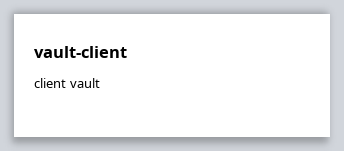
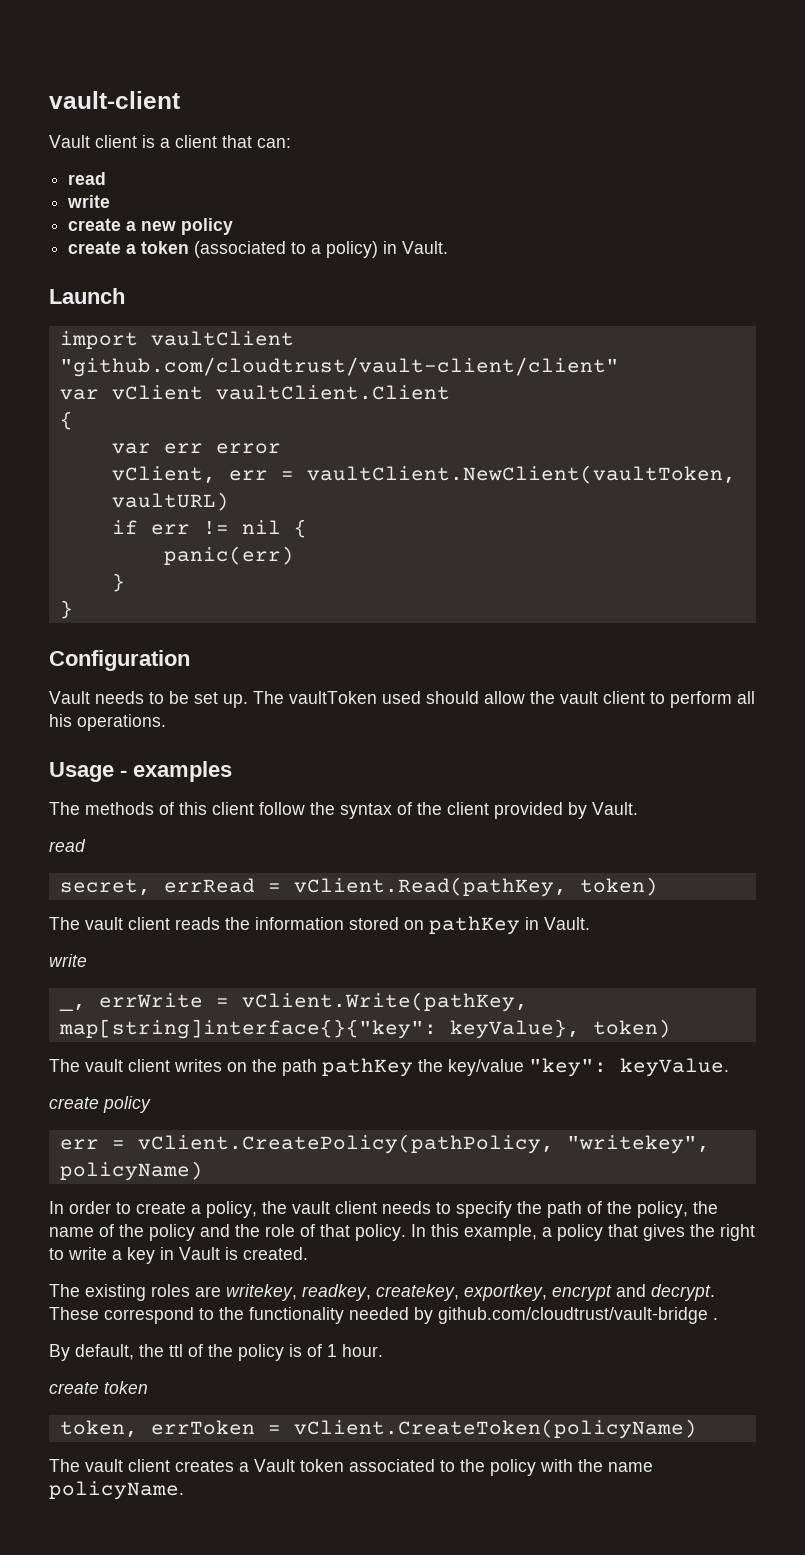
- client vault
+ Vault client is a client that can:
+ read
+ write
+ create a new policy
+ create a token (associated to a policy) in Vault.
+ Launch
+ import vaultClient "github.com/cloudtrust/vault-client/client"
+ var vClient vaultClient.Client
+ {
+ var err error
+ vClient, err = vaultClient.NewClient(vaultToken, vaultURL)
+ if err != nil {
+ panic(err)
+ }
+ }
+ Configuration
+ Vault needs to be set up. The vaultToken used should allow the vault client to perform all his operations.
+ Usage - examples
+ The methods of this client follow the syntax of the client provided by Vault.
+ read
+ secret, errRead = vClient.Read(pathKey, token)
+ The vault client reads the information stored on pathKey in Vault.
+ write
+ _, errWrite = vClient.Write(pathKey, map[string]interface{}{"key": keyValue}, token)
+ The vault client writes on the path pathKey the key/value "key": keyValue.
+ create policy
+ err = vClient.CreatePolicy(pathPolicy, "writekey", policyName)
+ In order to create a policy, the vault client needs to specify the path of the policy, the name of the policy and the role of that policy. In this example, a policy that gives the right to write a key in Vault is created.
+ The existing roles are writekey, readkey, createkey, exportkey, encrypt and decrypt. These correspond to the functionality needed by github.com/cloudtrust/vault-bridge .
+ By default, the ttl of the policy is of 1 hour.
+ create token
+ token, errToken = vClient.CreateToken(policyName)
+ The vault client creates a Vault token associated to the policy with the name policyName.

